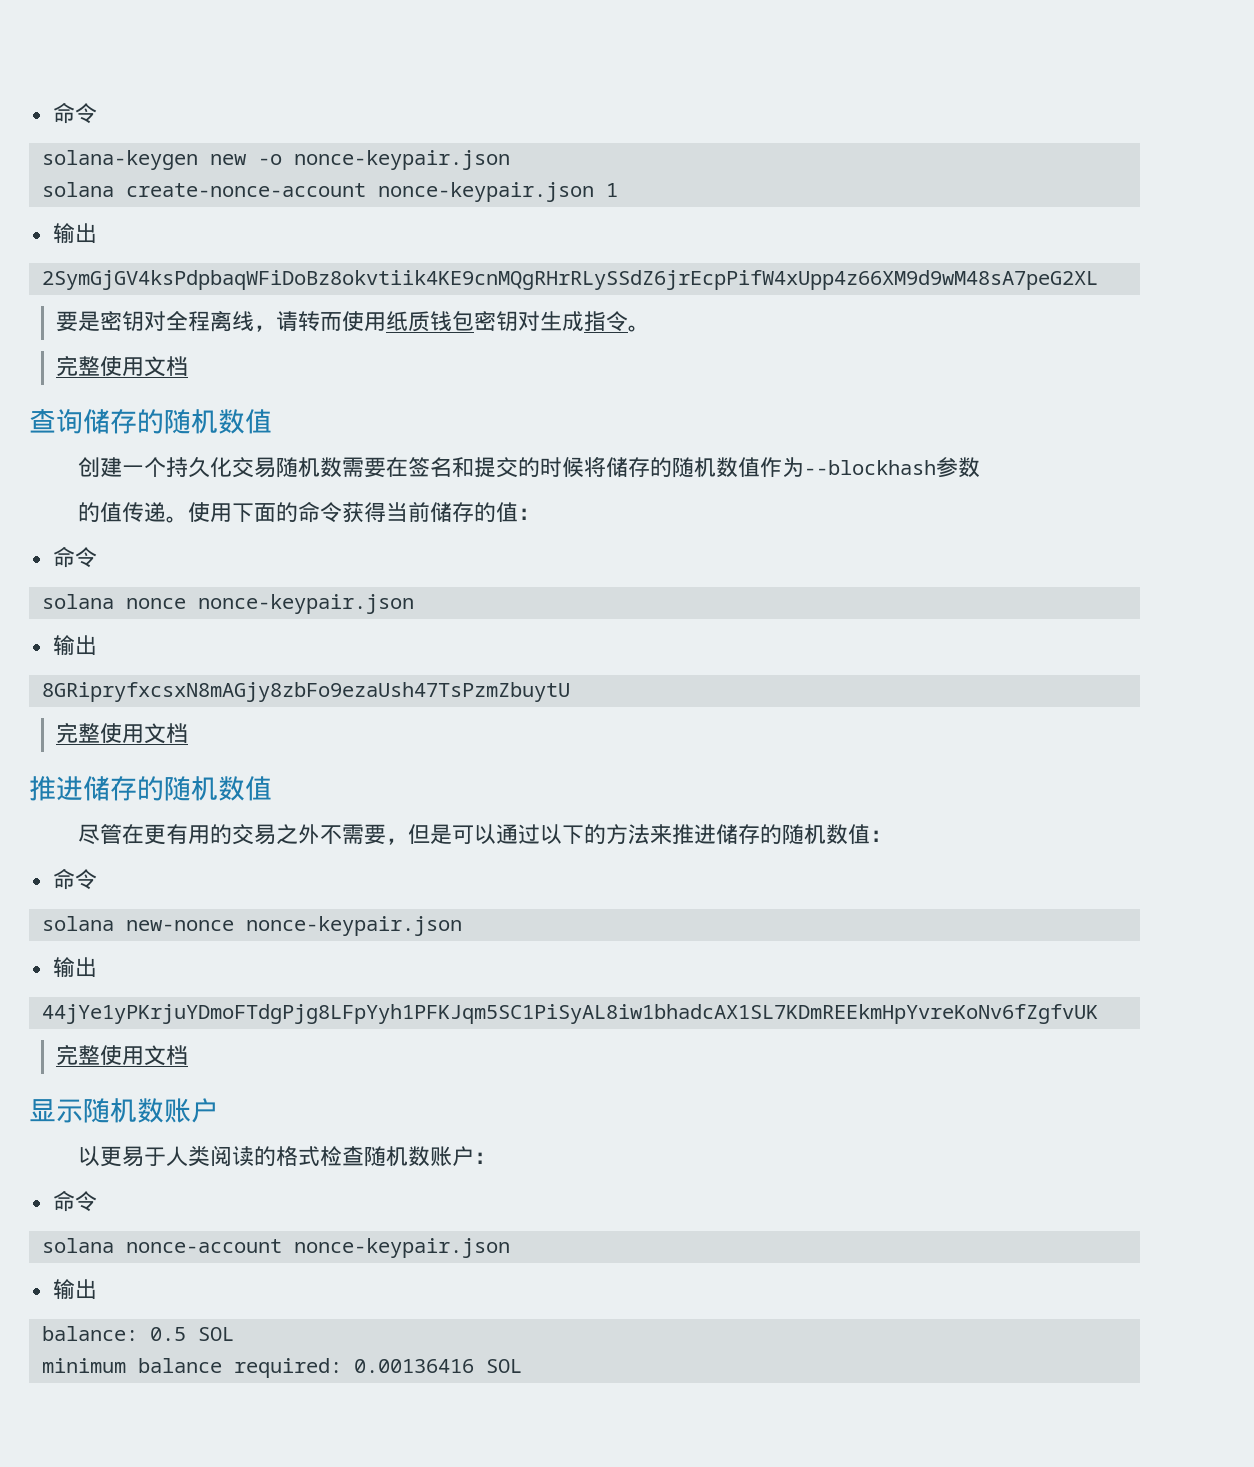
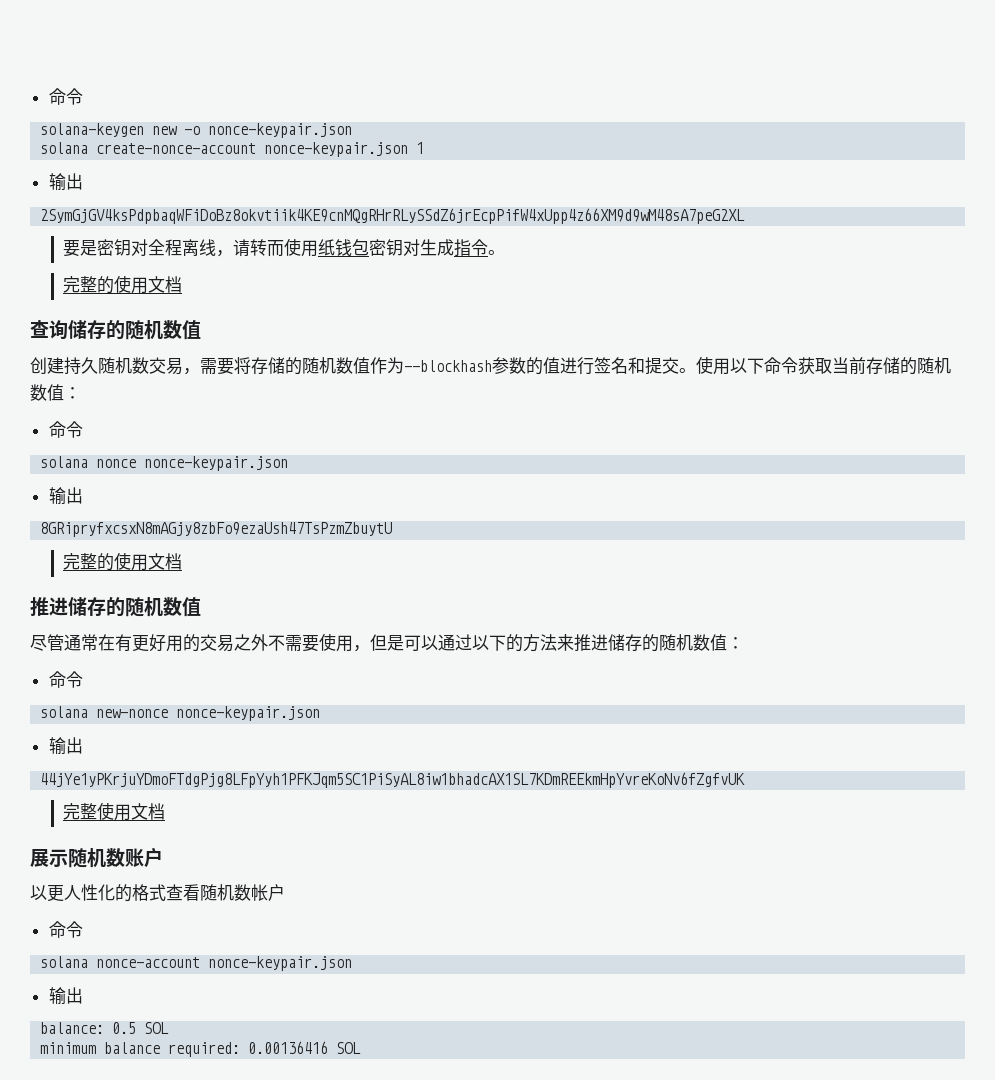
- 要是密钥对全程离线，请转而使用纸质钱包密钥对生成指令。
- 完整使用文档
+ 要是密钥对全程离线，请转而使用纸钱包密钥对生成指令。
+ 完整的使用文档
- 创建一个持久化交易随机数需要在签名和提交的时候将储存的随机数值作为--blockhash参数
- 的值传递。使用下面的命令获得当前储存的值：
+ 创建持久随机数交易，需要将存储的随机数值作为--blockhash参数的值进行签名和提交。使用以下命令获取当前存储的随机数值：
  8GRipryfxcsxN8mAGjy8zbFo9ezaUsh47TsPzmZbuytU
- 完整使用文档
+ 完整的使用文档
- 尽管在更有用的交易之外不需要，但是可以通过以下的方法来推进储存的随机数值：
+ 尽管通常在有更好用的交易之外不需要使用，但是可以通过以下的方法来推进储存的随机数值：
- 显示随机数账户
+ 展示随机数账户
- 以更易于人类阅读的格式检查随机数账户：
+ 以更人性化的格式查看随机数帐户

